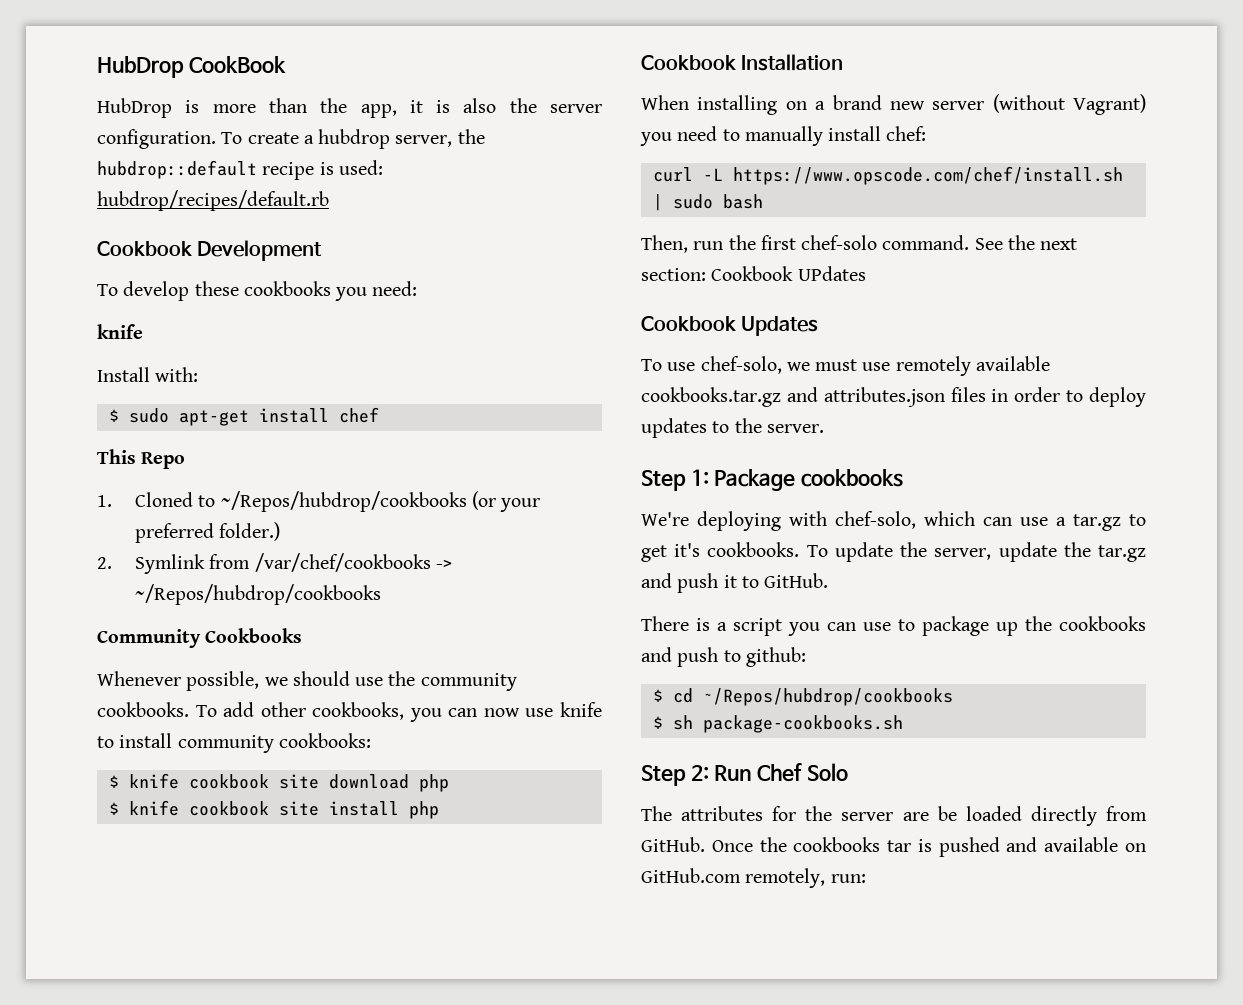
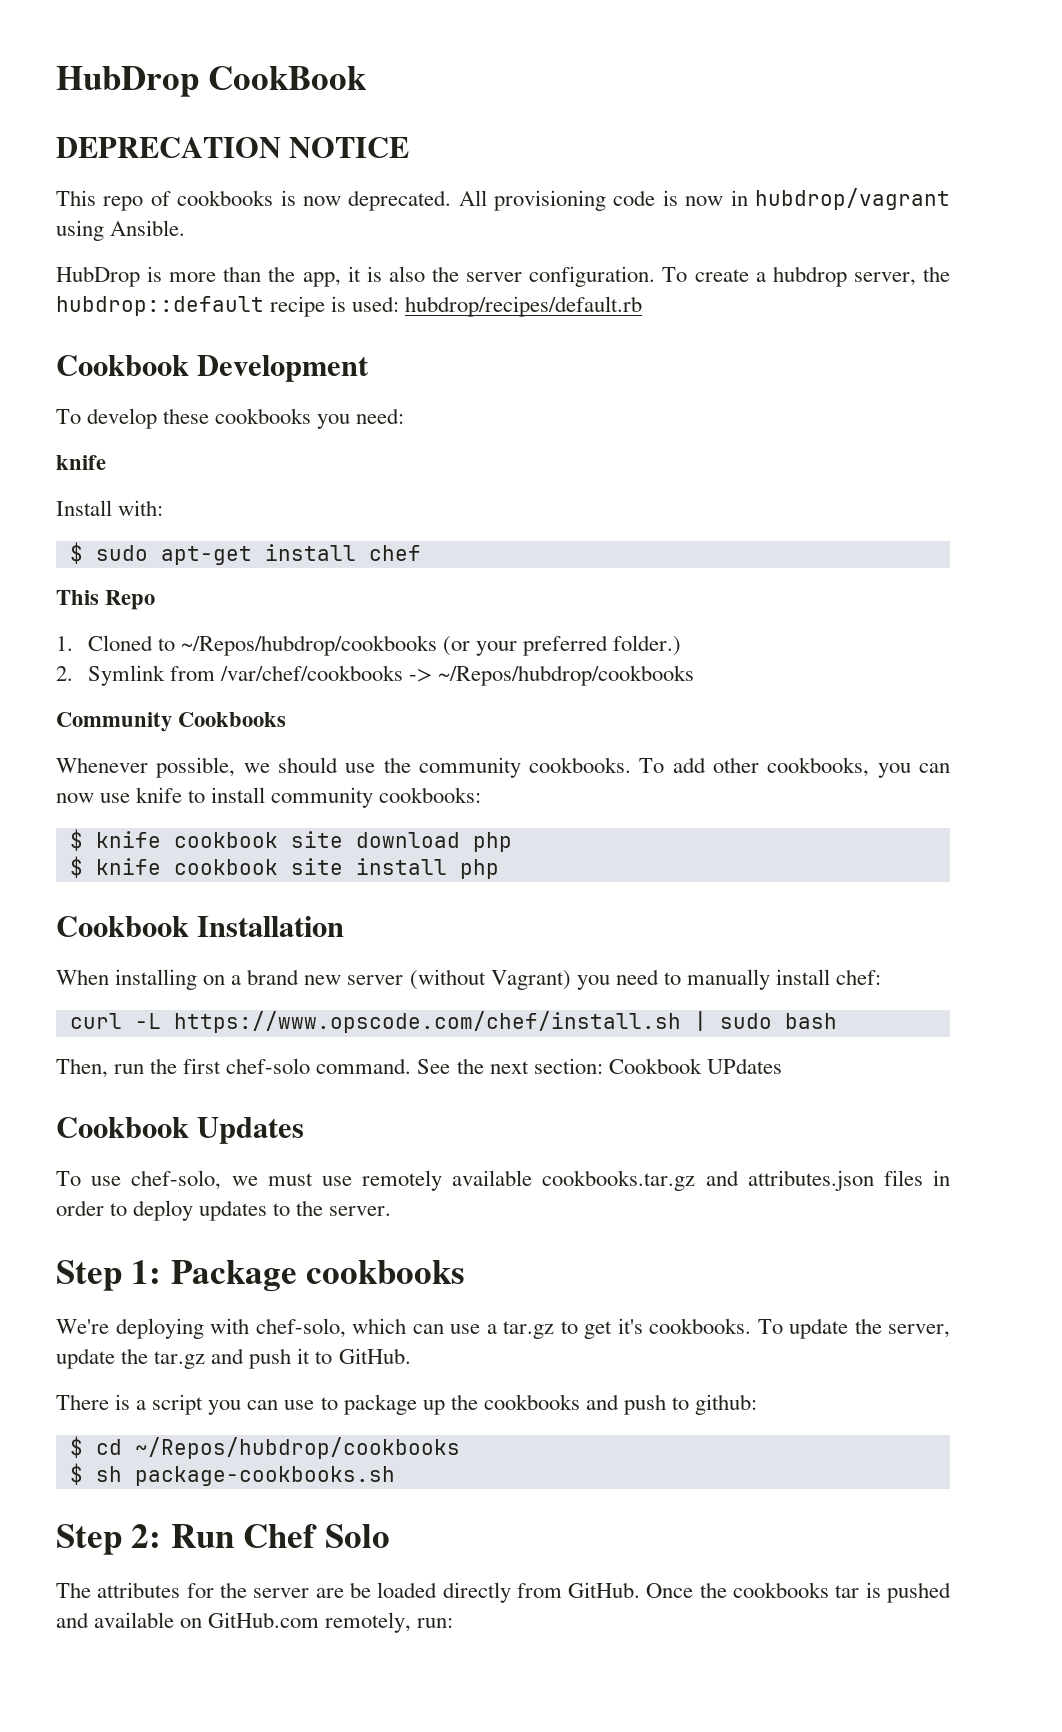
+ DEPRECATION NOTICE
+ This repo of cookbooks is now deprecated. All provisioning code is now in hubdrop/vagrant using Ansible.

